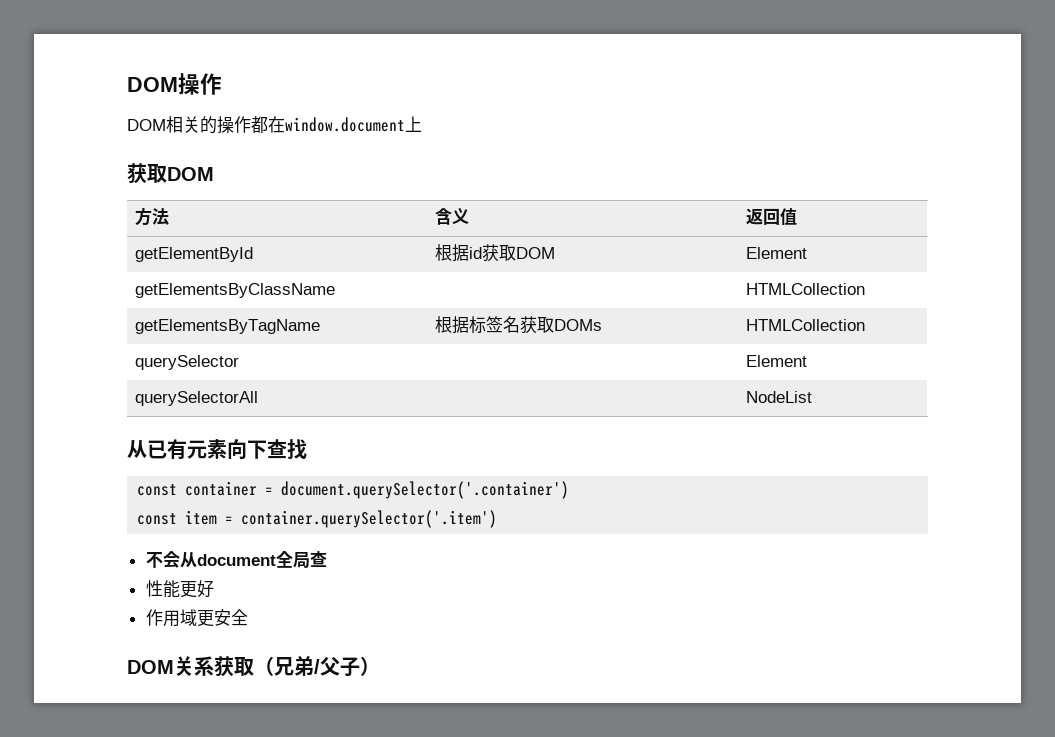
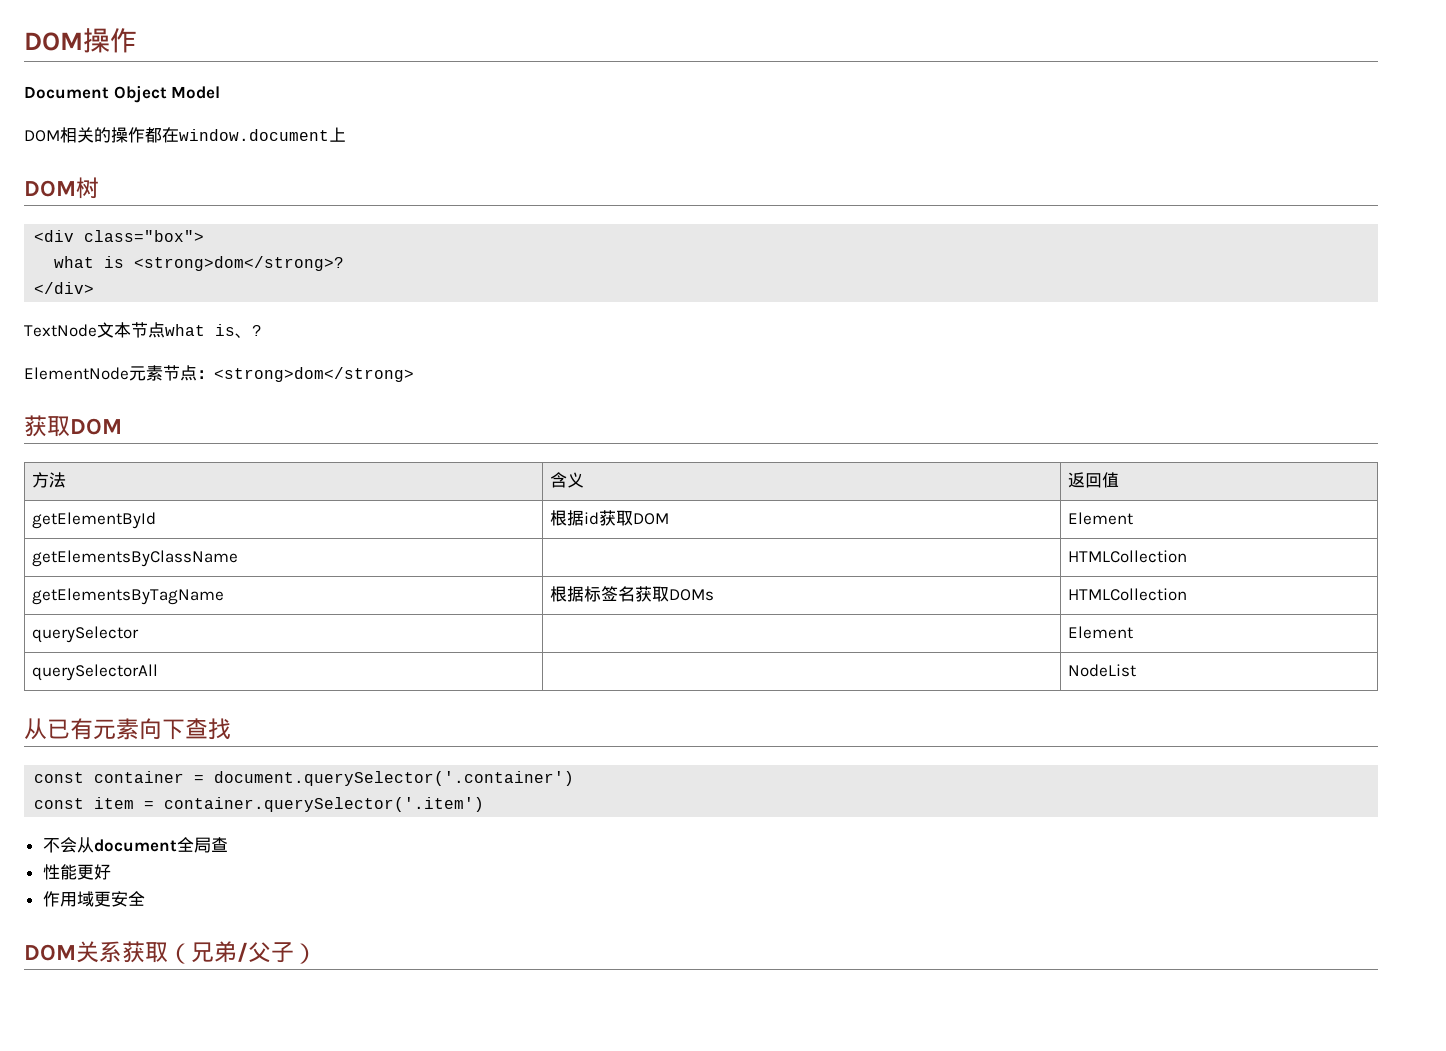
+ Document Object Model
+ DOM树
+ <div class="box">
+ what is <strong>dom</strong>?
+ </div>
+ TextNode文本节点what is、?
+ ElementNode元素节点：<strong>dom</strong>

